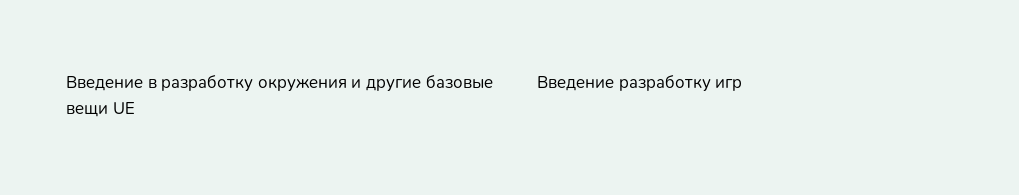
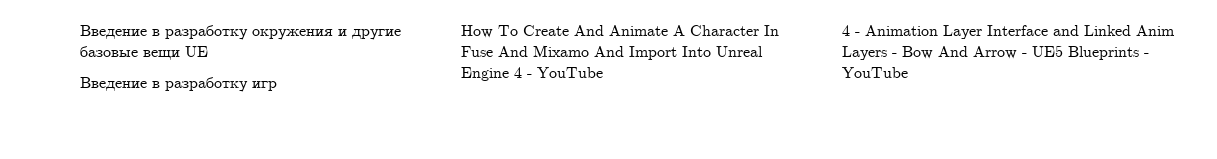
- Введение разработку игр
+ Введение в разработку игр
+ How To Create And Animate A Character In Fuse And Mixamo And Import Into Unreal Engine 4 - YouTube
+ 4 - Animation Layer Interface and Linked Anim Layers - Bow And Arrow - UE5 Blueprints - YouTube

